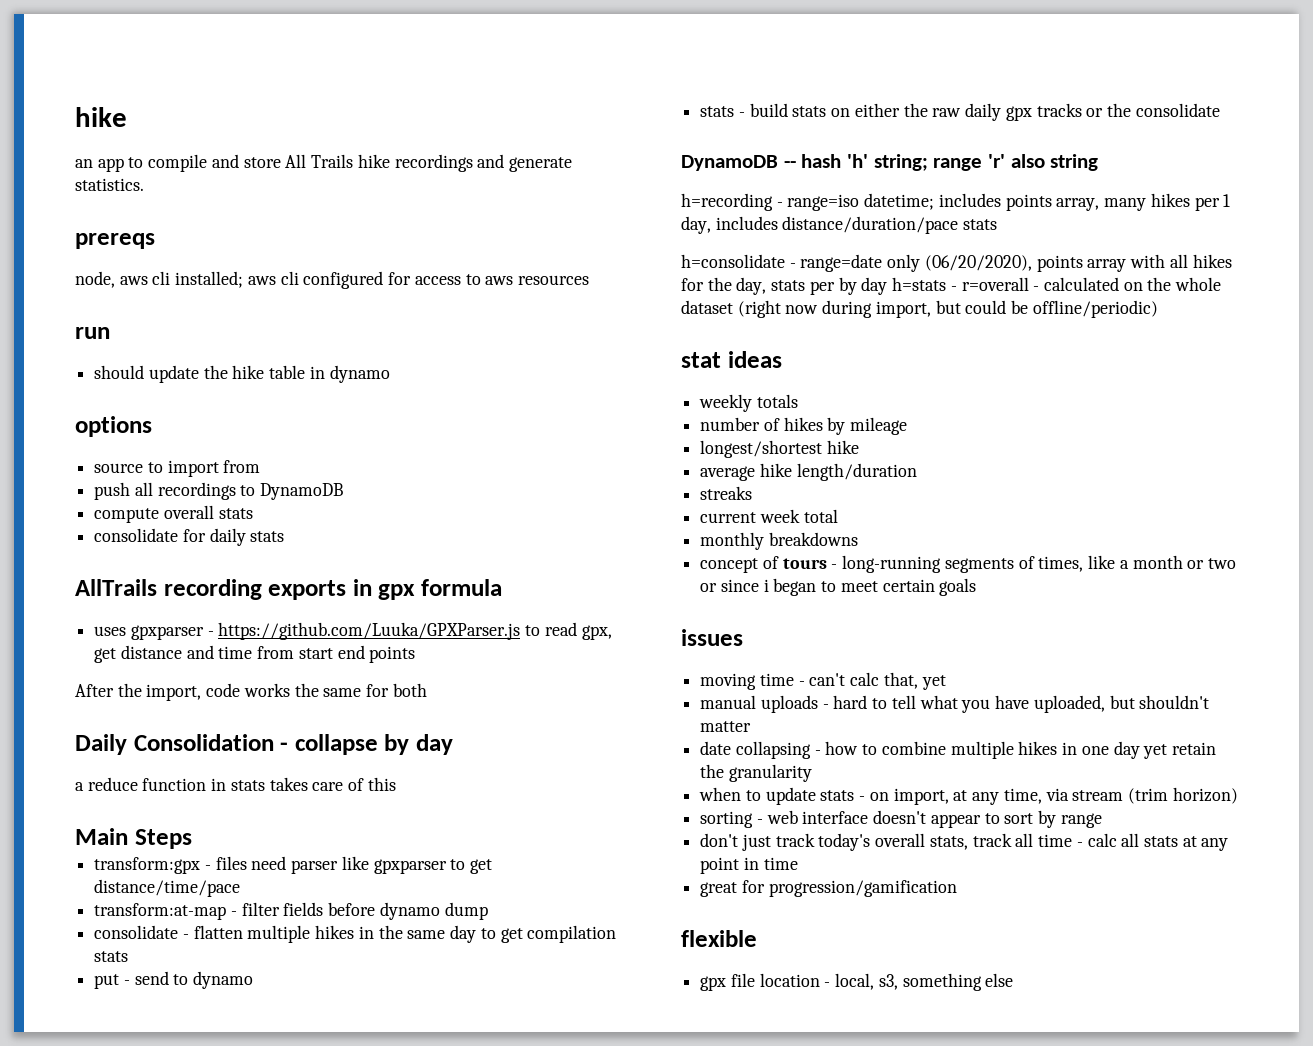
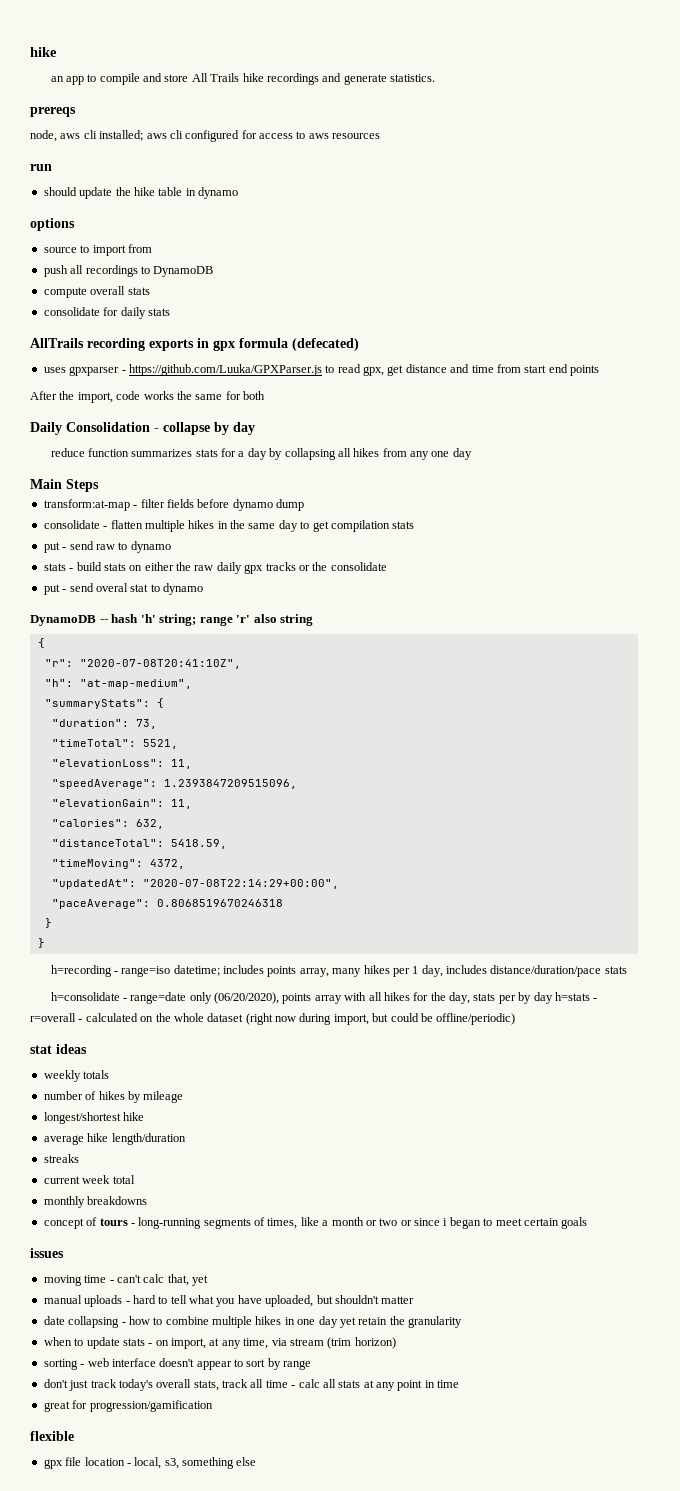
- AllTrails recording exports in gpx formula
+ AllTrails recording exports in gpx formula (defecated)
- a reduce function in stats takes care of this
+ reduce function summarizes stats for a day by collapsing all hikes from any one day
  Main Steps
- transform:gpx - files need parser like gpxparser to get distance/time/pace
- put - send to dynamo
+ put - send raw to dynamo
+ put - send overal stat to dynamo
  DynamoDB -- hash 'h' string; range 'r' also string
+ {
+ "r": "2020-07-08T20:41:10Z",
+ "h": "at-map-medium",
+ "summaryStats": {
+ "duration": 73,
+ "timeTotal": 5521,
+ "elevationLoss": 11,
+ "speedAverage": 1.2393847209515096,
+ "elevationGain": 11,
+ "calories": 632,
+ "distanceTotal": 5418.59,
+ "timeMoving": 4372,
+ "updatedAt": "2020-07-08T22:14:29+00:00",
+ "paceAverage": 0.8068519670246318
+ }
+ }

